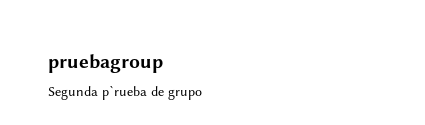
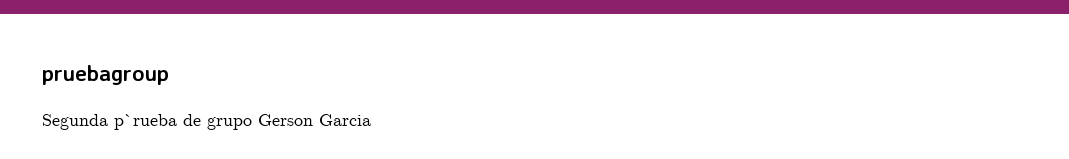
- Segunda p`rueba de grupo
+ Segunda p`rueba de grupo Gerson Garcia

